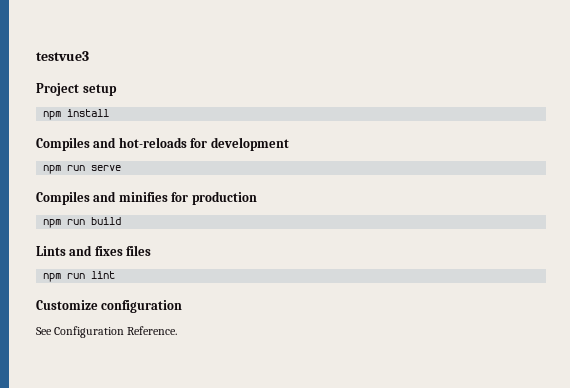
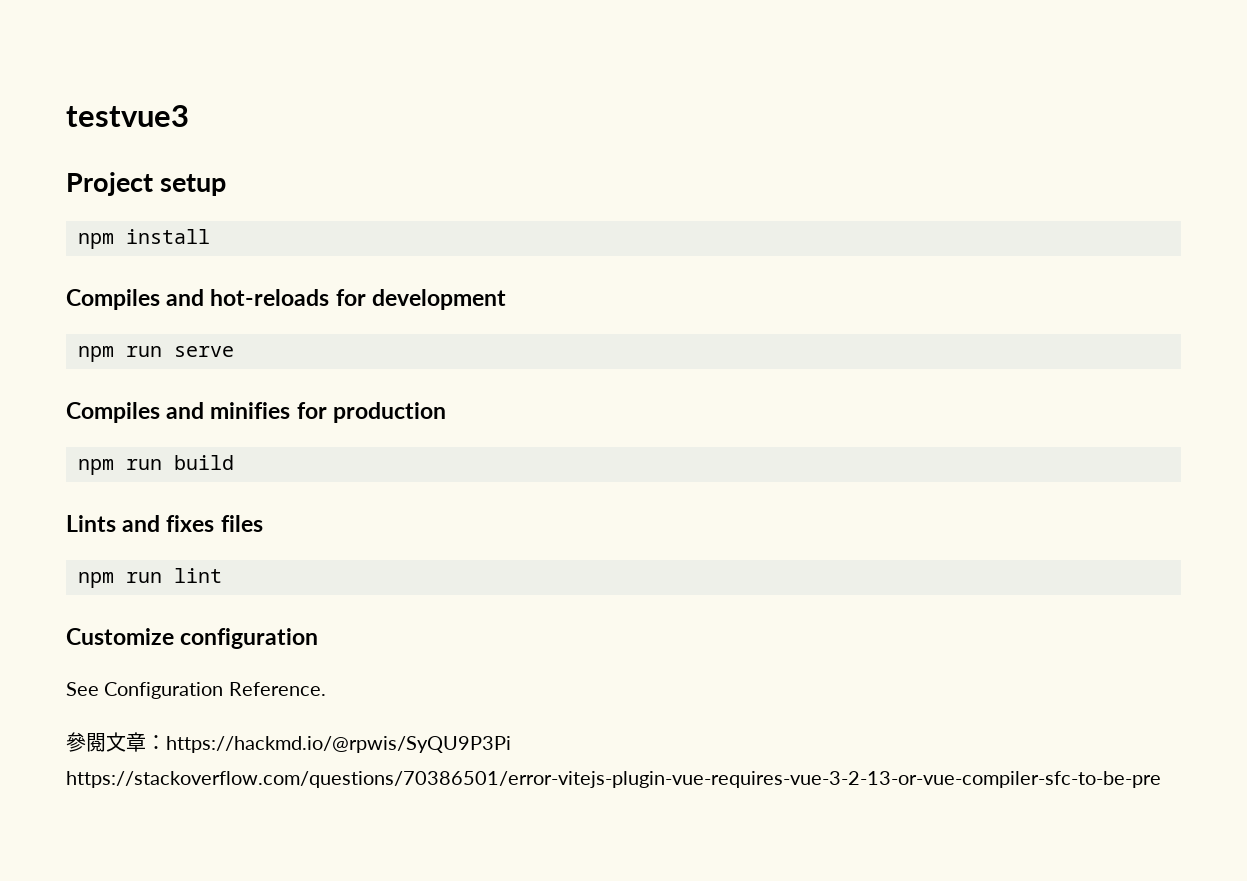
+ 參閱文章：https://hackmd.io/@rpwis/SyQU9P3Pi https://stackoverflow.com/questions/70386501/error-vitejs-plugin-vue-requires-vue-3-2-13-or-vue-compiler-sfc-to-be-pre

